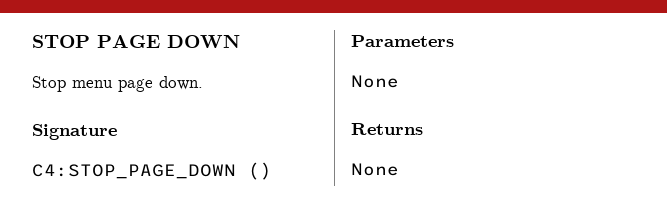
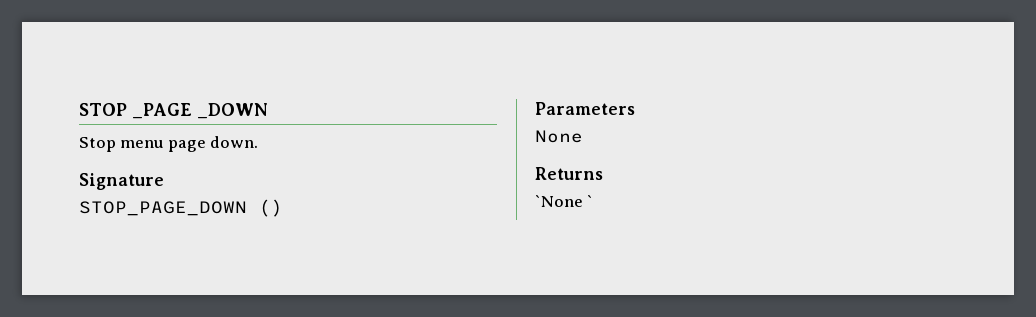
- STOP PAGE DOWN
+ STOP _PAGE _DOWN
- C4:STOP_PAGE_DOWN ()
+ STOP_PAGE_DOWN ()
  Returns
- None
+ `None `

